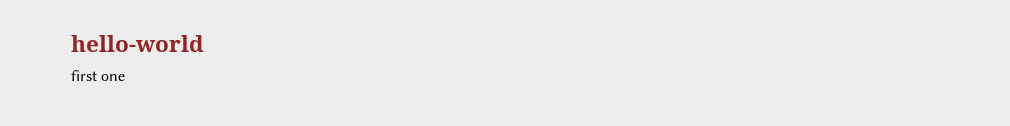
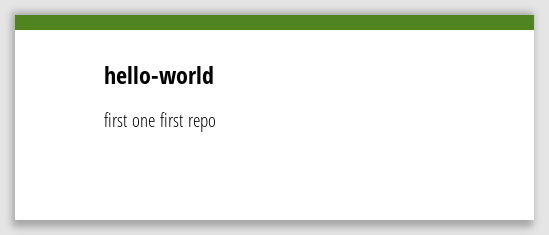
- first one
+ first one first repo

